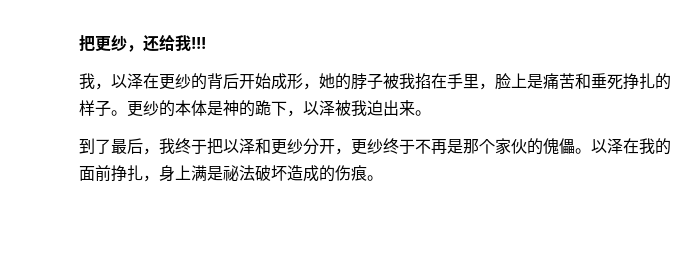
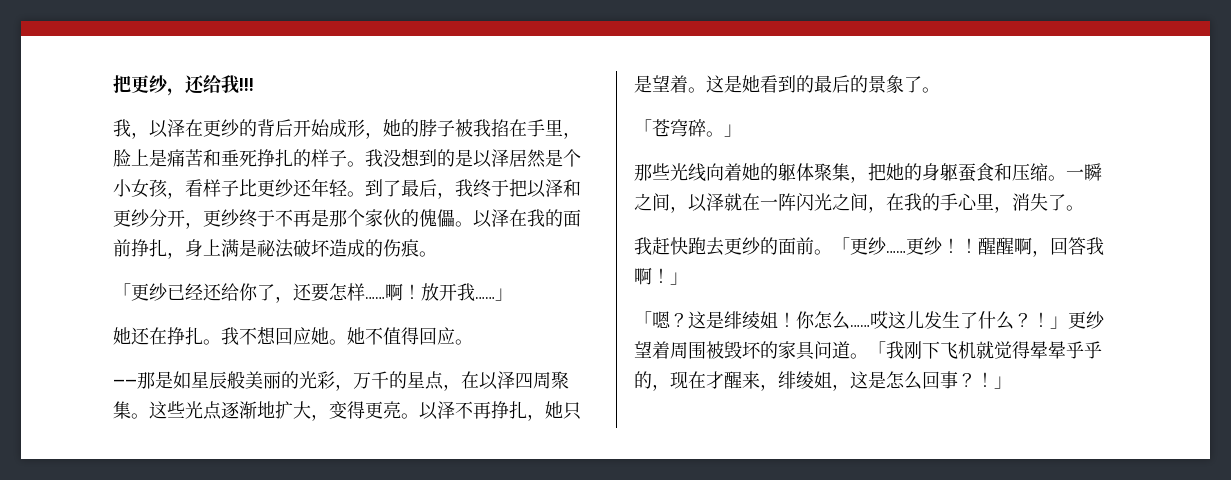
- 更纱的本体是神的跪下，以泽被我迫出来。
- 到了最后，我终于把以泽和更纱分开，更纱终于不再是那个家伙的傀儡。
+ 我没想到的是以泽居然是个小女孩，看样子比更纱还年轻。到了最后，我终于把以泽和更纱分开，更纱终于不再是那个家伙的傀儡。
+ 「更纱已经还给你了，还要怎样……啊！放开我……」
+ 她还在挣扎。我不想回应她。她不值得回应。
+ ——那是如星辰般美丽的光彩，万千的星点，在以泽四周聚集。这些光点逐渐地扩大，变得更亮。以泽不再挣扎，她只是望着。这是她看到的最后的景象了。
+ 「苍穹碎。」
+ 那些光线向着她的躯体聚集，把她的身躯蚕食和压缩。一瞬之间，以泽就在一阵闪光之间，在我的手心里，消失了。
+ 我赶快跑去更纱的面前。「更纱……更纱！！醒醒啊，回答我啊！」
+ 「嗯？这是绯绫姐！你怎么……哎这儿发生了什么？！」更纱望着周围被毁坏的家具问道。「我刚下飞机就觉得晕晕乎乎的，现在才醒来，绯绫姐，这是怎么回事？！」

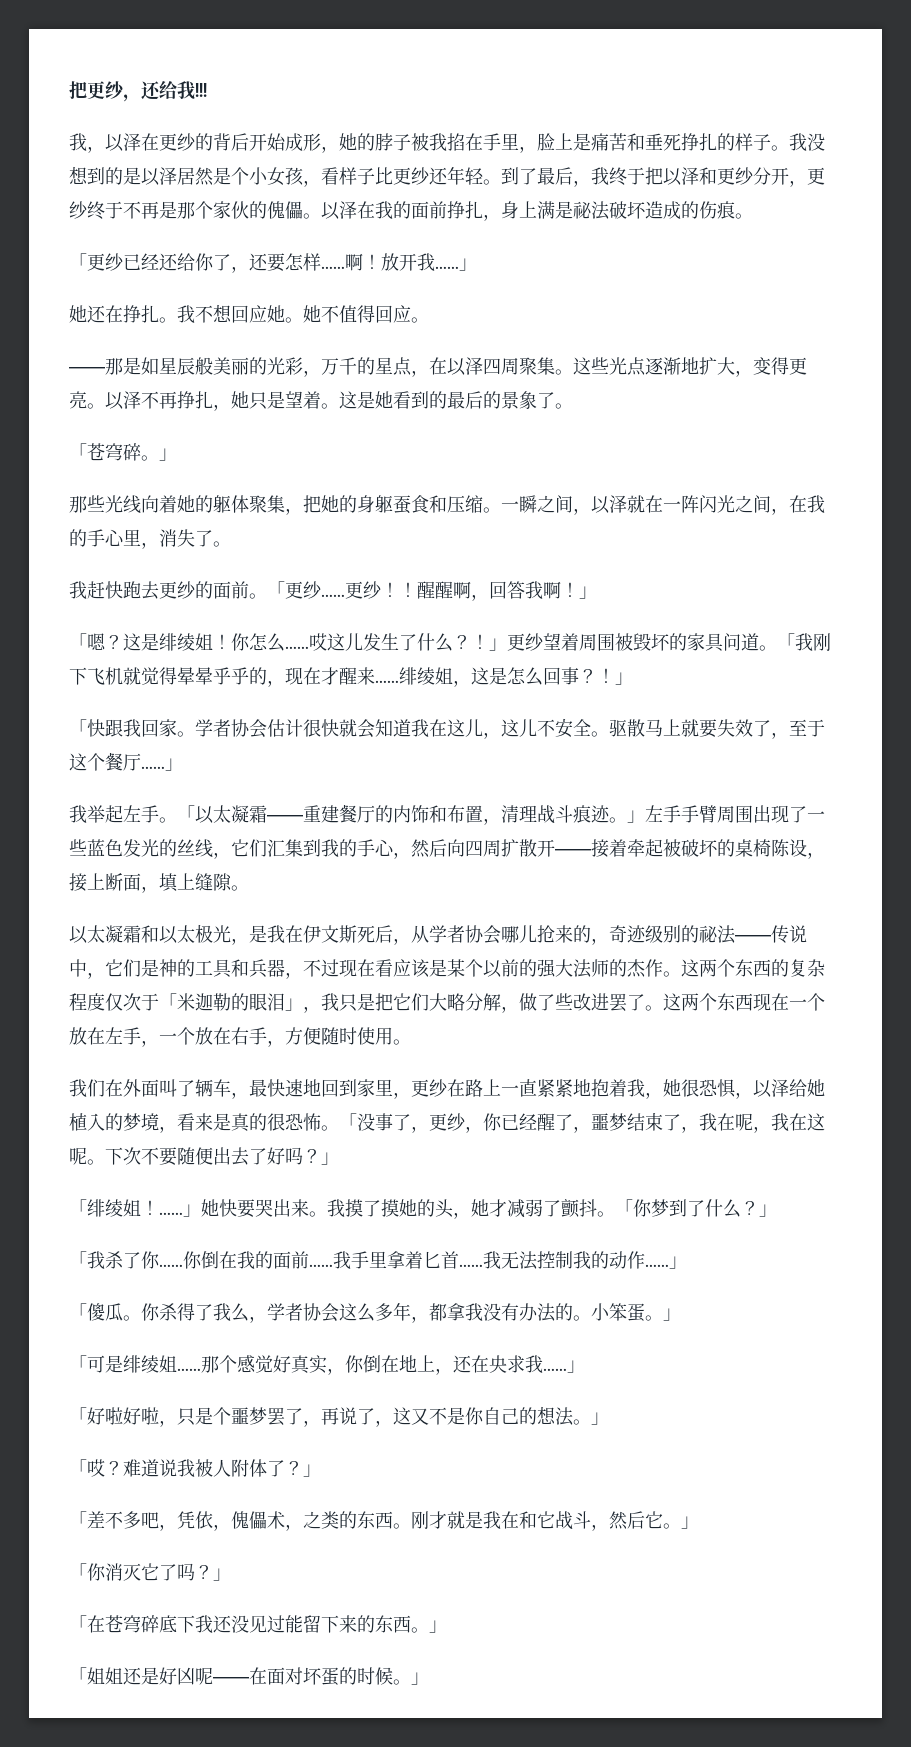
- 「我刚下飞机就觉得晕晕乎乎的，现在才醒来，绯绫姐，这是怎么回事？
+ 「我刚下飞机就觉得晕晕乎乎的，现在才醒来……绯绫姐，这是怎么回事？
+ 「快跟我回家。学者协会估计很快就会知道我在这儿，这儿不安全。驱散马上就要失效了，至于这个餐厅……」
+ 我举起左手。「以太凝霜——重建餐厅的内饰和布置，清理战斗痕迹。」左手手臂周围出现了一些蓝色发光的丝线，它们汇集到我的手心，然后向四周扩散开——接着牵起被破坏的桌椅陈设，接上断面，填上缝隙。
+ 以太凝霜和以太极光，是我在伊文斯死后，从学者协会哪儿抢来的，奇迹级别的祕法——传说中，它们是神的工具和兵器，不过现在看应该是某个以前的强大法师的杰作。这两个东西的复杂程度仅次于「米迦勒的眼泪」，我只是把它们大略分解，做了些改进罢了。这两个东西现在一个放在左手，一个放在右手，方便随时使用。
+ 我们在外面叫了辆车，最快速地回到家里，更纱在路上一直紧紧地抱着我，她很恐惧，以泽给她植入的梦境，看来是真的很恐怖。「没事了，更纱，你已经醒了，噩梦结束了，我在呢，我在这呢。下次不要随便出去了好吗？」
+ 「绯绫姐！……」她快要哭出来。我摸了摸她的头，她才减弱了颤抖。「你梦到了什么？」
+ 「我杀了你……你倒在我的面前……我手里拿着匕首……我无法控制我的动作……」
+ 「傻瓜。你杀得了我么，学者协会这么多年，都拿我没有办法的。小笨蛋。」
+ 「可是绯绫姐……那个感觉好真实，你倒在地上，还在央求我……」
+ 「好啦好啦，只是个噩梦罢了，再说了，这又不是你自己的想法。」
+ 「哎？难道说我被人附体了？」
+ 「差不多吧，凭依，傀儡术，之类的东西。刚才就是我在和它战斗，然后它。」
+ 「你消灭它了吗？」
+ 「在苍穹碎底下我还没见过能留下来的东西。」
+ 「姐姐还是好凶呢——在面对坏蛋的时候。」

